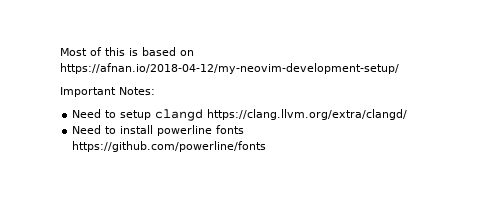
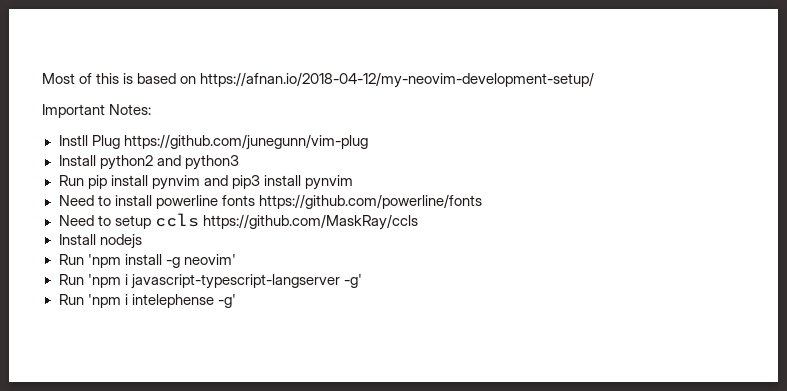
- Need to setup clangd https://clang.llvm.org/extra/clangd/
+ Instll Plug https://github.com/junegunn/vim-plug
+ Install python2 and python3
+ Run pip install pynvim and pip3 install pynvim
+ Need to setup ccls https://github.com/MaskRay/ccls
+ Install nodejs
+ Run 'npm install -g neovim'
+ Run 'npm i javascript-typescript-langserver -g'
+ Run 'npm i intelephense -g'

